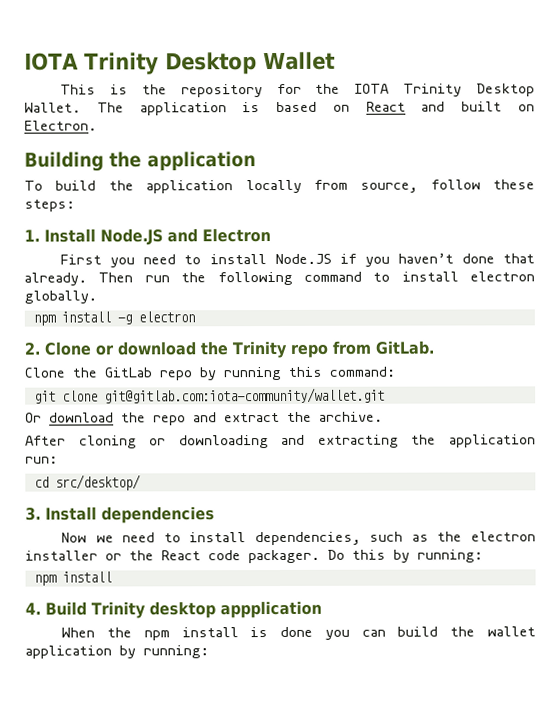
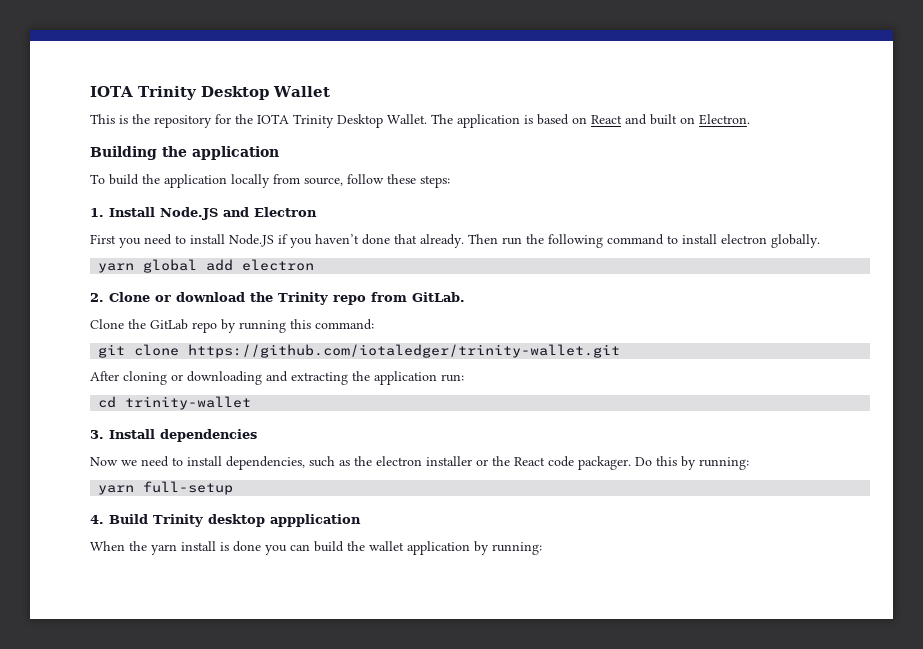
- npm install -g electron
+ yarn global add electron
- git clone git@gitlab.com:iota-community/wallet.git
- Or download the repo and extract the archive.
+ git clone https://github.com/iotaledger/trinity-wallet.git
- cd src/desktop/
+ cd trinity-wallet
  Do this by running:
- npm install
+ yarn full-setup
- When the npm install is done you can build the wallet application by running:
+ When the yarn install is done you can build the wallet application by running:

